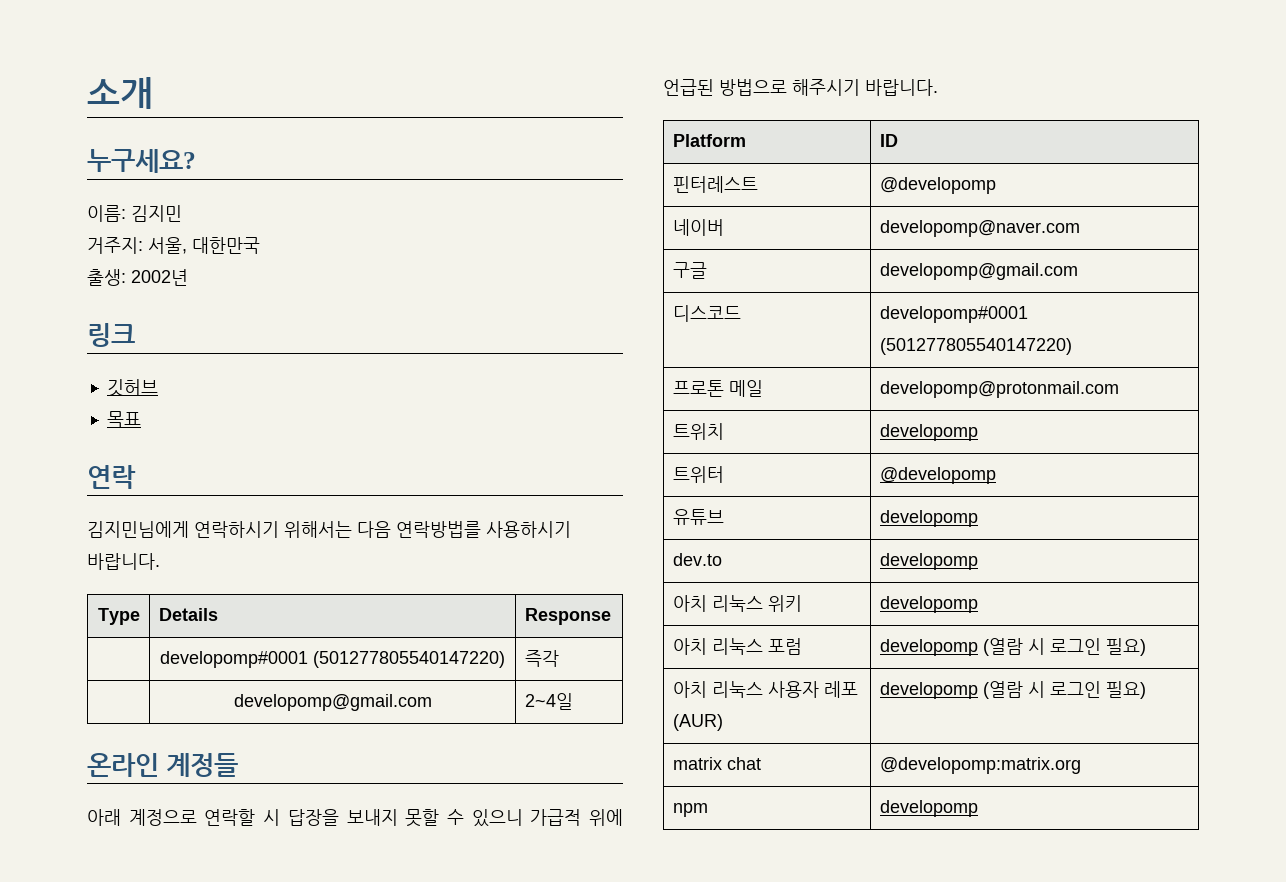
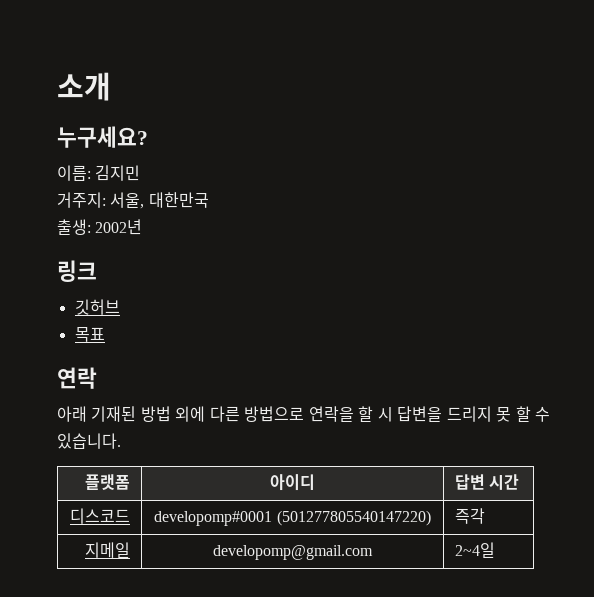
- 김지민님에게 연락하시기 위해서는 다음 연락방법를 사용하시기 바랍니다.
- Type | Details | Response
- | developomp#0001 (501277805540147220) | 즉각
+ 아래 기재된 방법 외에 다른 방법으로 연락을 할 시 답변을 드리지 못 할 수 있습니다.
+ 플랫폼 | 아이디 | 답변 시간
+ 디스코드 | developomp#0001 (501277805540147220) | 즉각
- | developomp@gmail.com | 2~4일
+ 지메일 | developomp@gmail.com | 2~4일
- 온라인 계정들
- 아래 계정으로 연락할 시 답장을 보내지 못할 수 있으니 가급적 위에 언급된 방법으로 해주시기 바랍니다.
- Platform | ID
- 핀터레스트 | @developomp
- 네이버 | developomp@naver.com
- 구글 | developomp@gmail.com
- 디스코드 | developomp#0001 (501277805540147220)
- 프로톤 메일 | developomp@protonmail.com
- 트위치 | developomp
- 트위터 | @developomp
- 유튜브 | developomp
- dev.to | developomp
- 아치 리눅스 위키 | developomp
- 아치 리눅스 포럼 | developomp (열람 시 로그인 필요)
- 아치 리눅스 사용자 레포 (AUR) | developomp (열람 시 로그인 필요)
- matrix chat | @developomp:matrix.org
- npm | developomp

